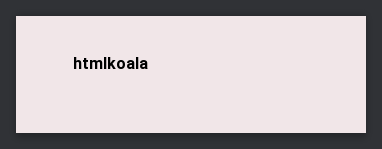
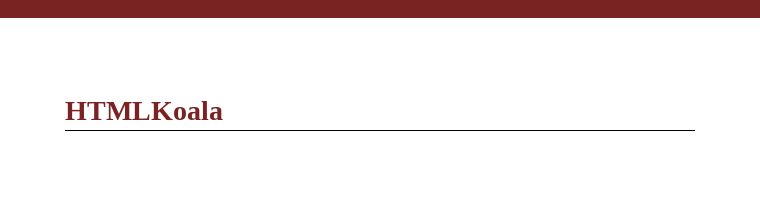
- htmlkoala
+ HTMLKoala

